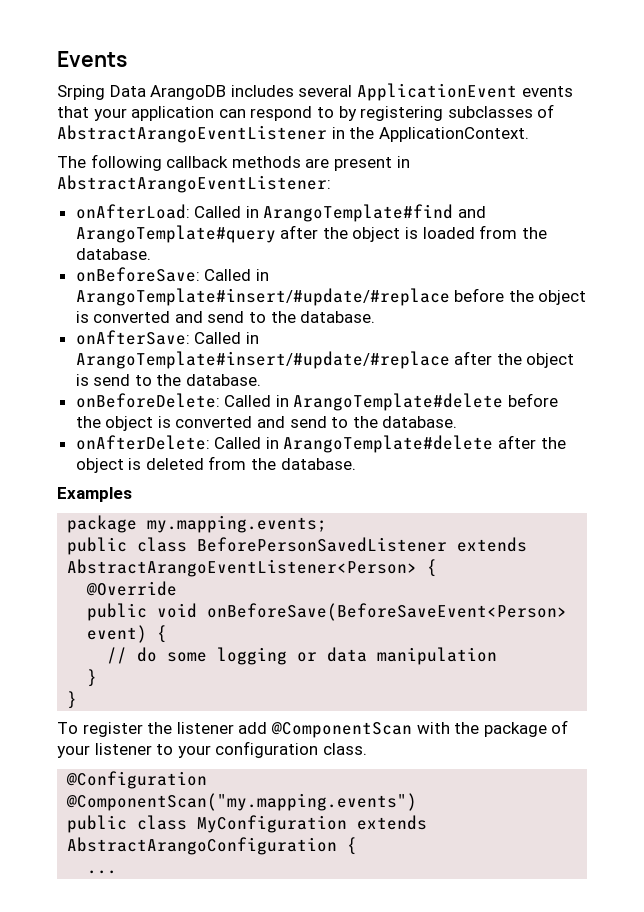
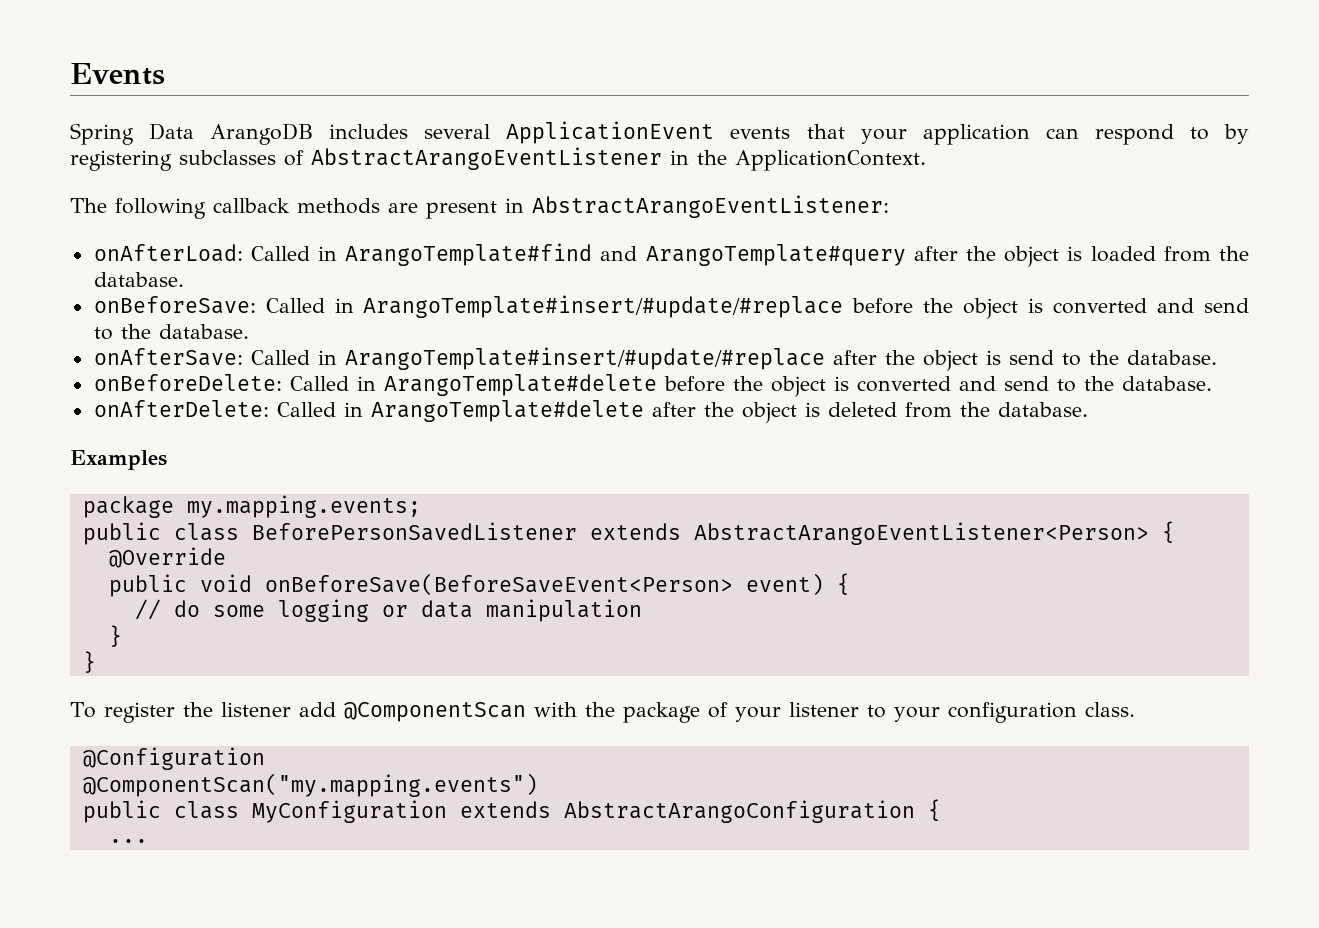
- Srping Data ArangoDB includes several ApplicationEvent events that your application can respond to by registering subclasses of AbstractArangoEventListener in the ApplicationContext.
+ Spring Data ArangoDB includes several ApplicationEvent events that your application can respond to by registering subclasses of AbstractArangoEventListener in the ApplicationContext.

